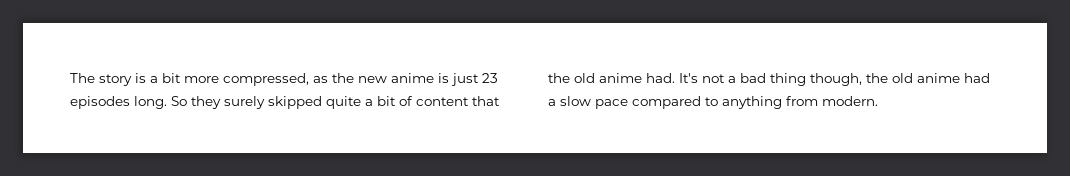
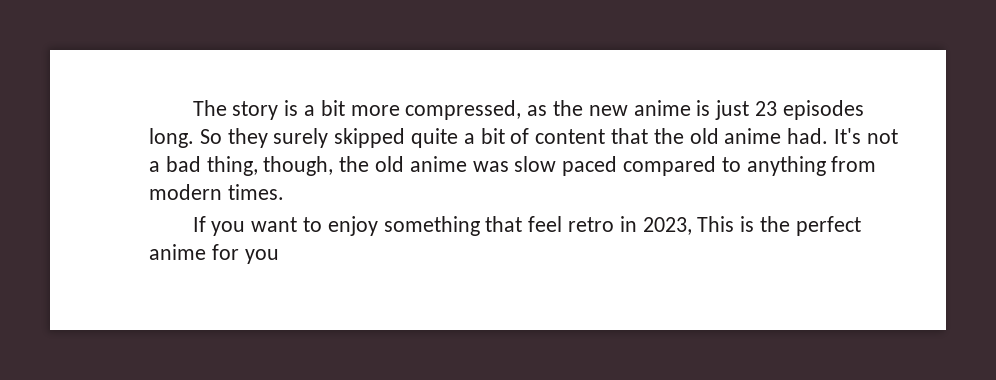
- It's not a bad thing though, the old anime had a slow pace compared to anything from modern.
+ It's not a bad thing, though, the old anime was slow paced compared to anything from modern times.
+ If you want to enjoy something that feel retro in 2023, This is the perfect anime for you

